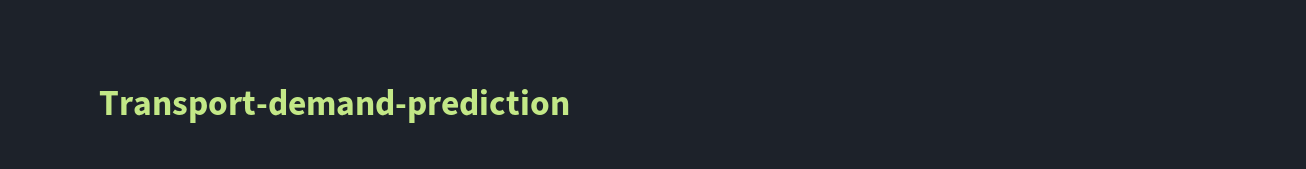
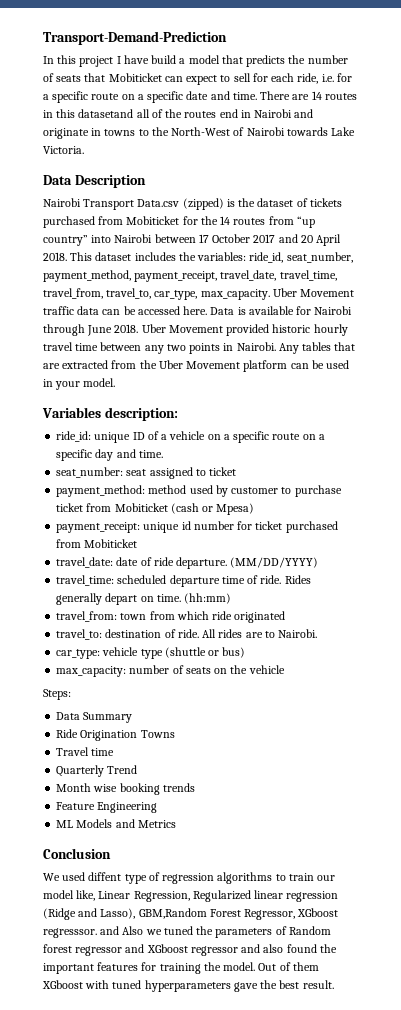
- Transport-demand-prediction
+ Transport-Demand-Prediction
+ In this project I have build a model that predicts the number of seats that Mobiticket can expect to sell for each ride, i.e. for a specific route on a specific date and time. There are 14 routes in this datasetand all of the routes end in Nairobi and originate in towns to the North-West of Nairobi towards Lake Victoria.
+ Data Description
+ Nairobi Transport Data.csv (zipped) is the dataset of tickets purchased from Mobiticket for the 14 routes from “up country” into Nairobi between 17 October 2017 and 20 April 2018. This dataset includes the variables: ride_id, seat_number, payment_method, payment_receipt, travel_date, travel_time, travel_from, travel_to, car_type, max_capacity. Uber Movement traffic data can be accessed here. Data is available for Nairobi through June 2018. Uber Movement provided historic hourly travel time between any two points in Nairobi. Any tables that are extracted from the Uber Movement platform can be used in your model.
+ Variables description:
+ ride_id: unique ID of a vehicle on a specific route on a specific day and time.
+ seat_number: seat assigned to ticket
+ payment_method: method used by customer to purchase ticket from Mobiticket (cash or Mpesa)
+ payment_receipt: unique id number for ticket purchased from Mobiticket
+ travel_date: date of ride departure. (MM/DD/YYYY)
+ travel_time: scheduled departure time of ride. Rides generally depart on time. (hh:mm)
+ travel_from: town from which ride originated
+ travel_to: destination of ride. All rides are to Nairobi.
+ car_type: vehicle type (shuttle or bus)
+ max_capacity: number of seats on the vehicle
+ Steps:
+ Data Summary
+ Ride Origination Towns
+ Travel time
+ Quarterly Trend
+ Month wise booking trends
+ Feature Engineering
+ ML Models and Metrics
+ Conclusion
+ We used diffent type of regression algorithms to train our model like, Linear Regression, Regularized linear regression (Ridge and Lasso), GBM,Random Forest Regressor, XGboost regresssor. and Also we tuned the parameters of Random forest regressor and XGboost regressor and also found the important features for training the model. Out of them XGboost with tuned hyperparameters gave the best result.

